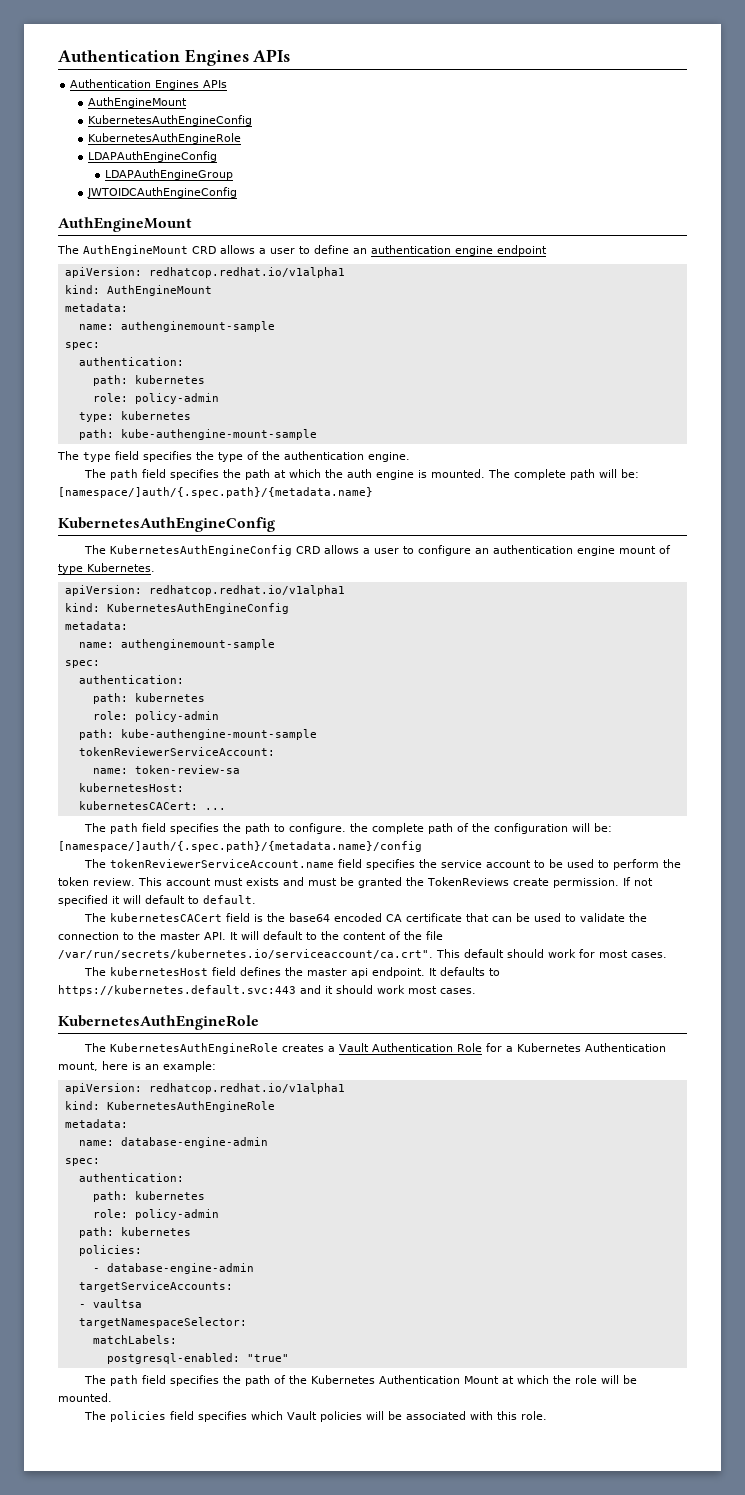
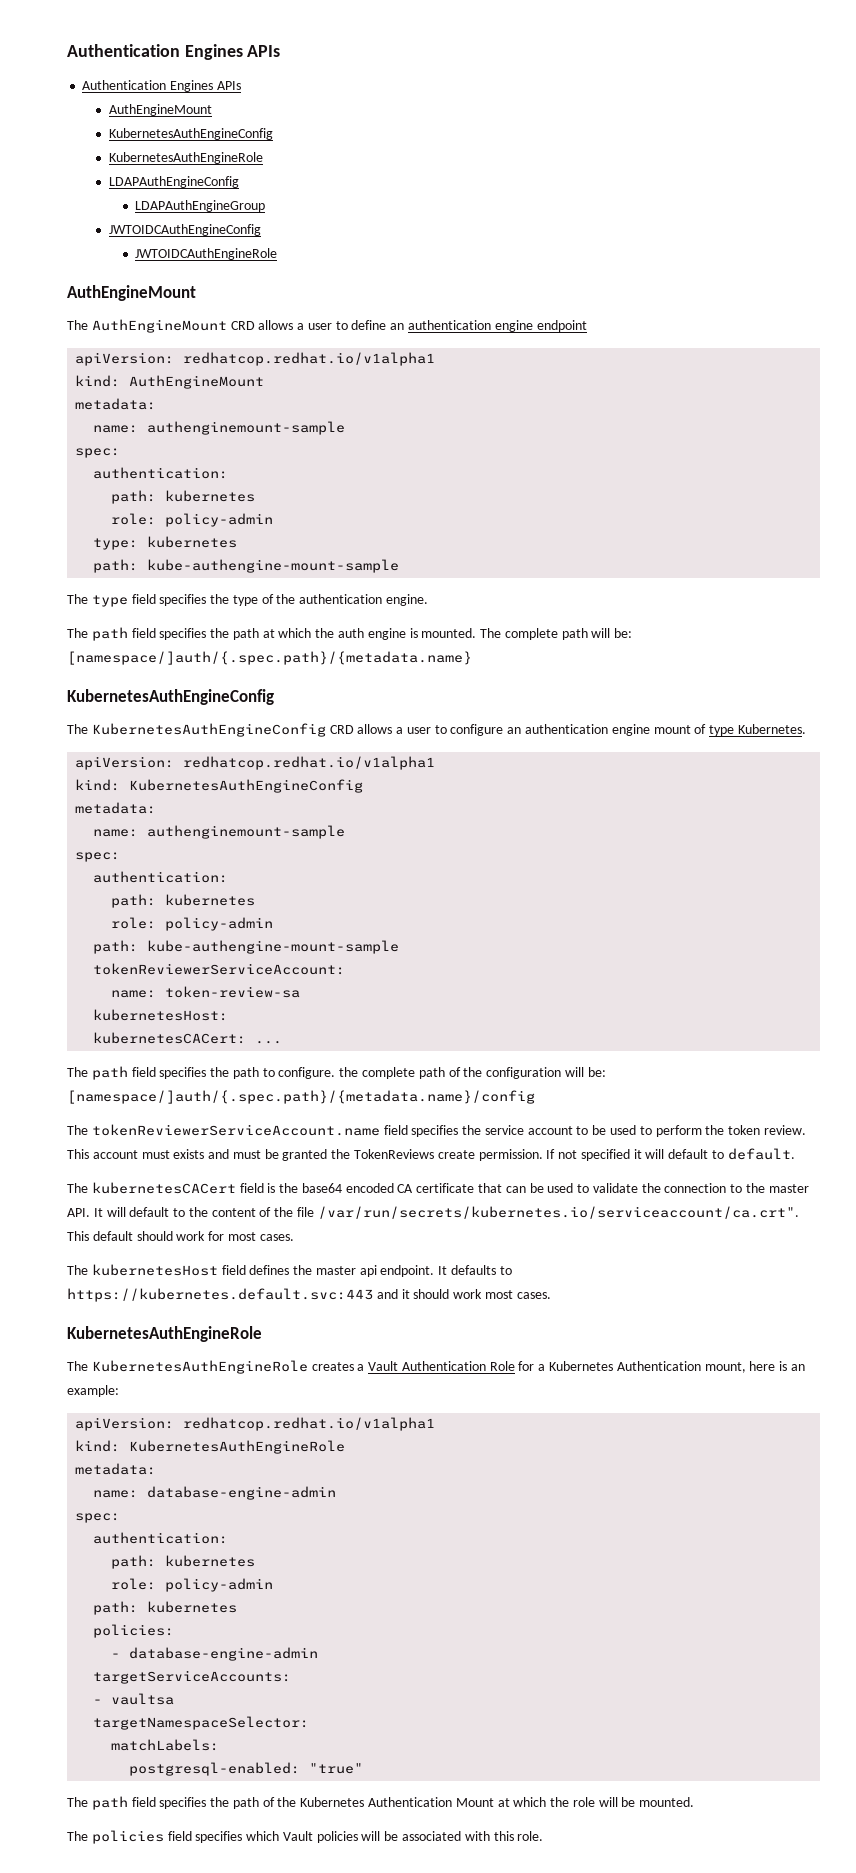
+ JWTOIDCAuthEngineRole

